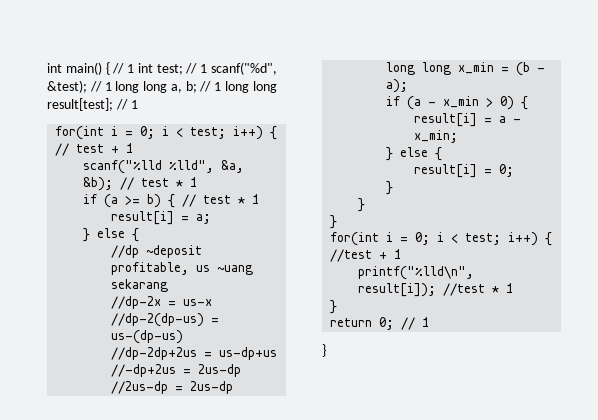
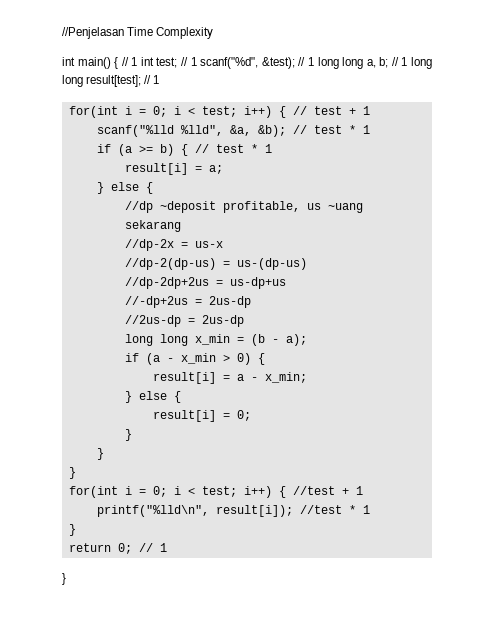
+ //Penjelasan Time Complexity

